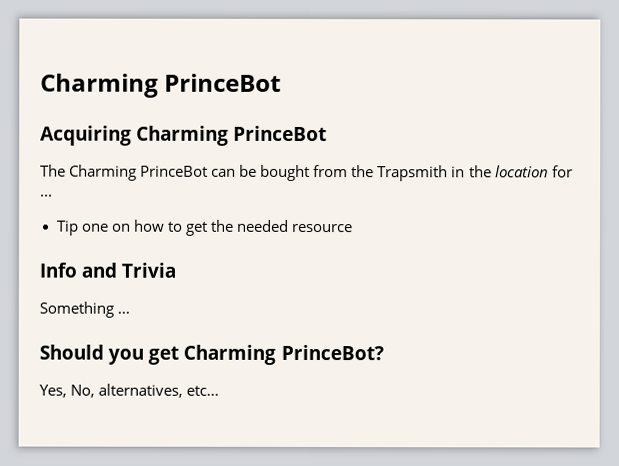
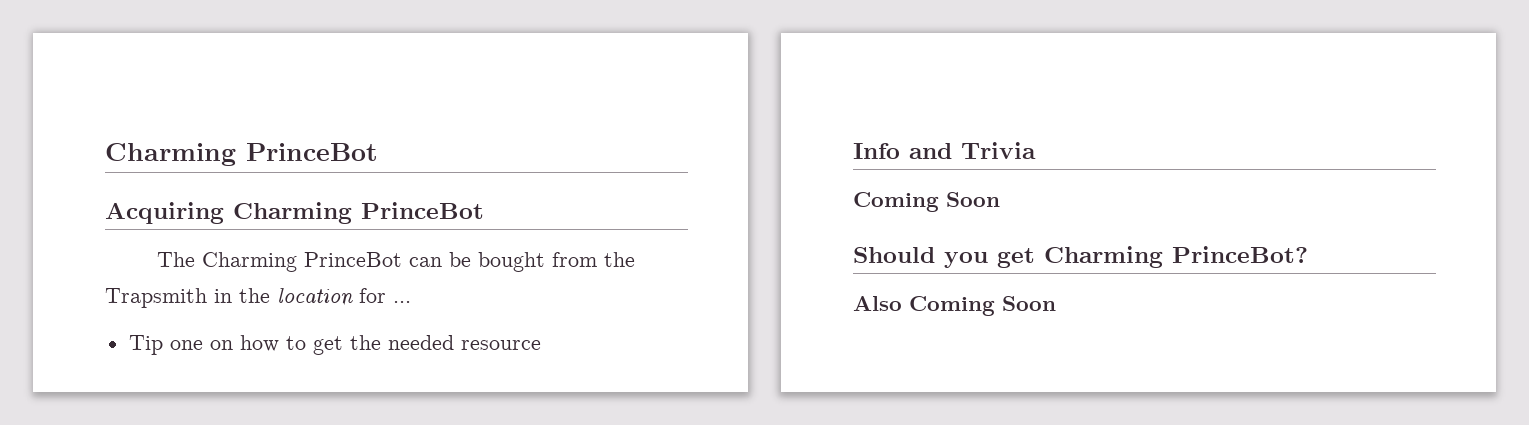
  Info and Trivia
- Something ...
+ Coming Soon
- Yes, No, alternatives, etc...
+ Also Coming Soon

